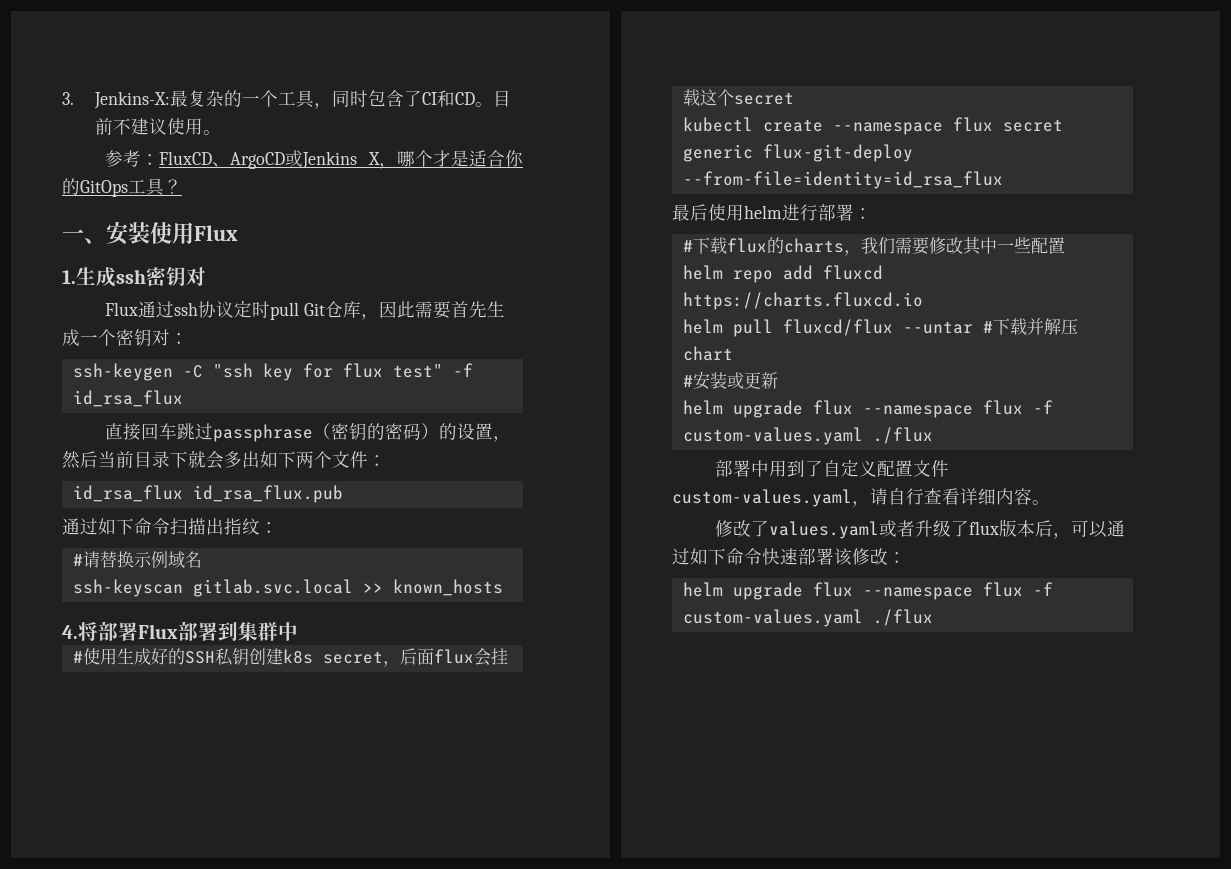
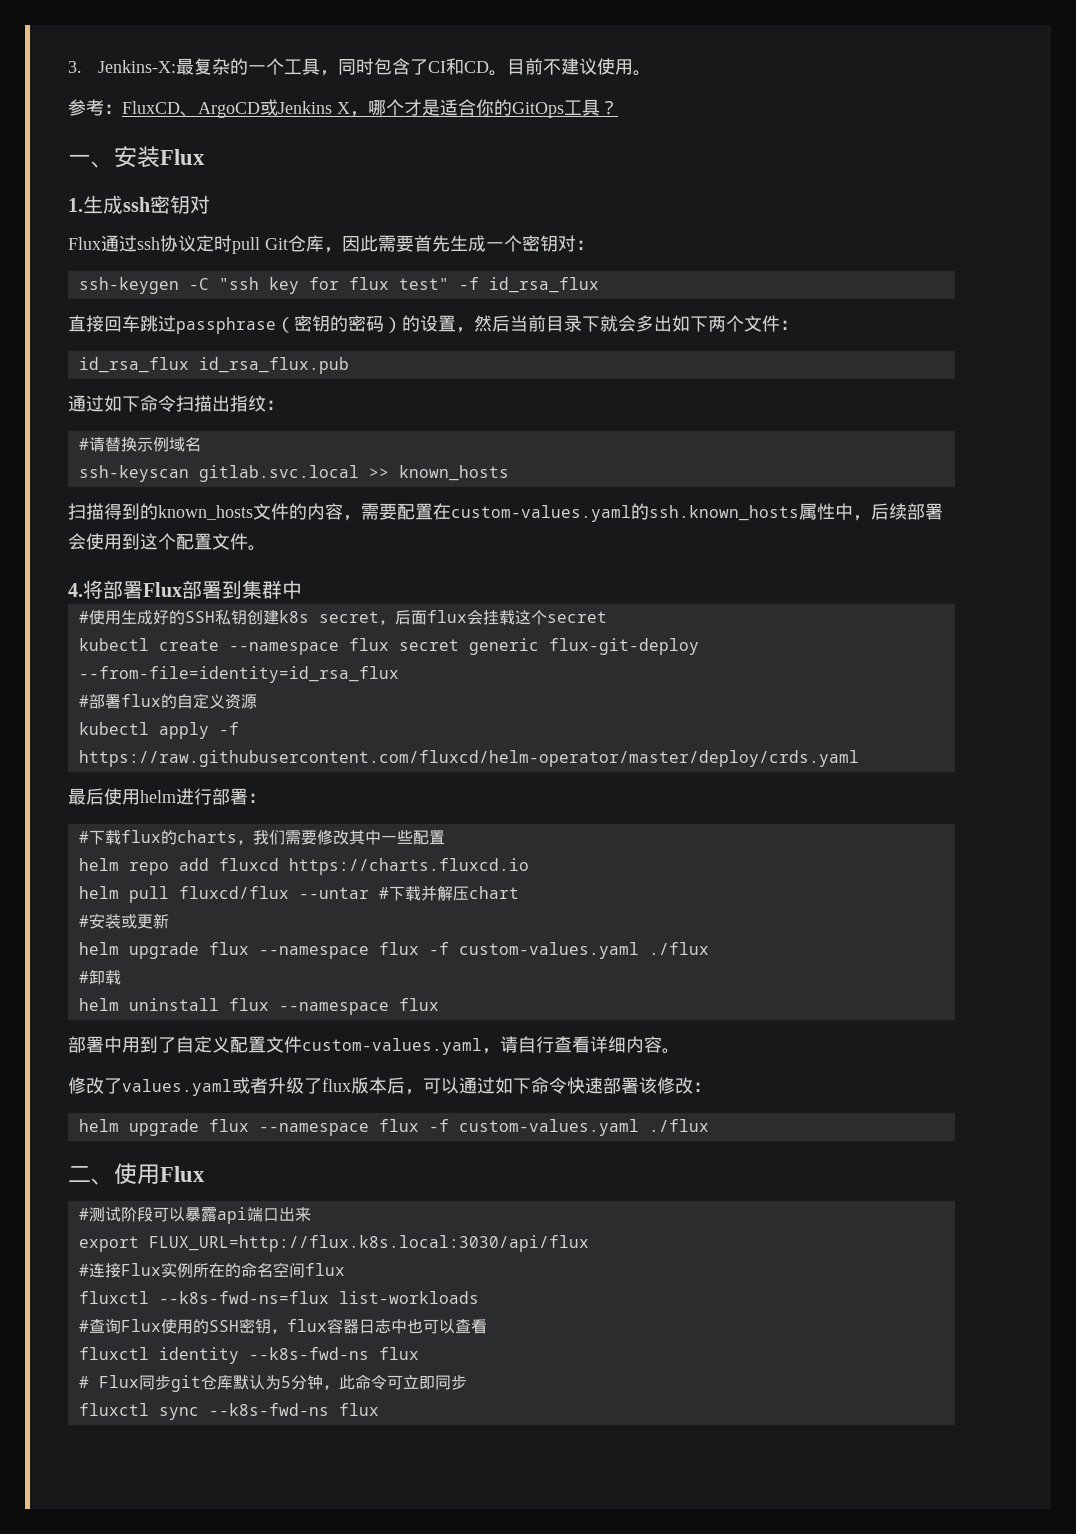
- 一、安装使用Flux
+ 一、安装Flux
+ 扫描得到的known_hosts文件的内容，需要配置在custom-values.yaml的ssh.known_hosts属性中，后续部署会使用到这个配置文件。
+ #部署flux的自定义资源
+ kubectl apply -f https://raw.githubusercontent.com/fluxcd/helm-operator/master/deploy/crds.yaml
+ #卸载
+ helm uninstall flux --namespace flux
+ 二、使用Flux
+ #测试阶段可以暴露api端口出来
+ export FLUX_URL=http://flux.k8s.local:3030/api/flux
+ #连接Flux实例所在的命名空间flux
+ fluxctl --k8s-fwd-ns=flux list-workloads
+ #查询Flux使用的SSH密钥，flux容器日志中也可以查看
+ fluxctl identity --k8s-fwd-ns flux
+ # Flux同步git仓库默认为5分钟，此命令可立即同步
+ fluxctl sync --k8s-fwd-ns flux

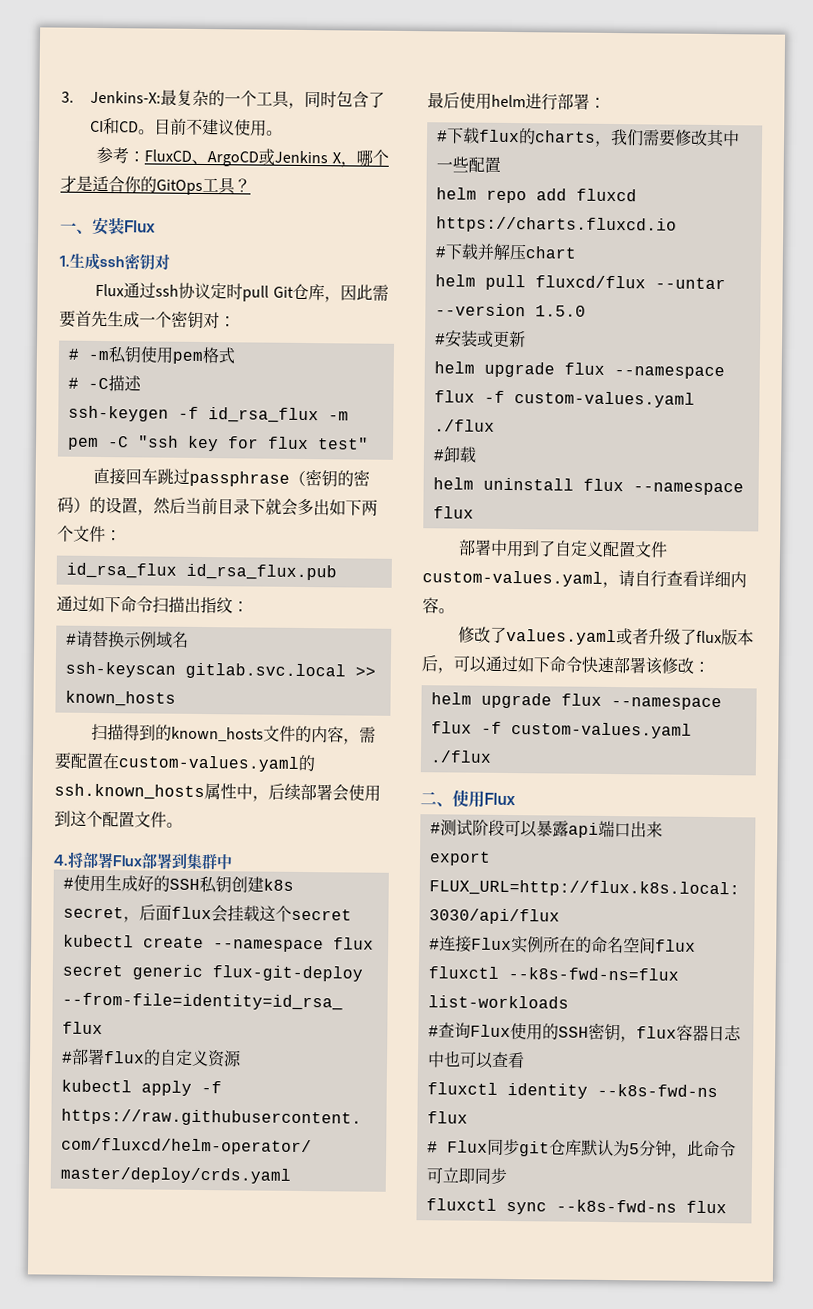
- ssh-keygen -C "ssh key for flux test" -f id_rsa_flux
+ # -m私钥使用pem格式
+ # -C描述
+ ssh-keygen -f id_rsa_flux -m pem -C "ssh key for flux test"
- helm pull fluxcd/flux --untar #下载并解压chart
+ #下载并解压chart
+ helm pull fluxcd/flux --untar --version 1.5.0

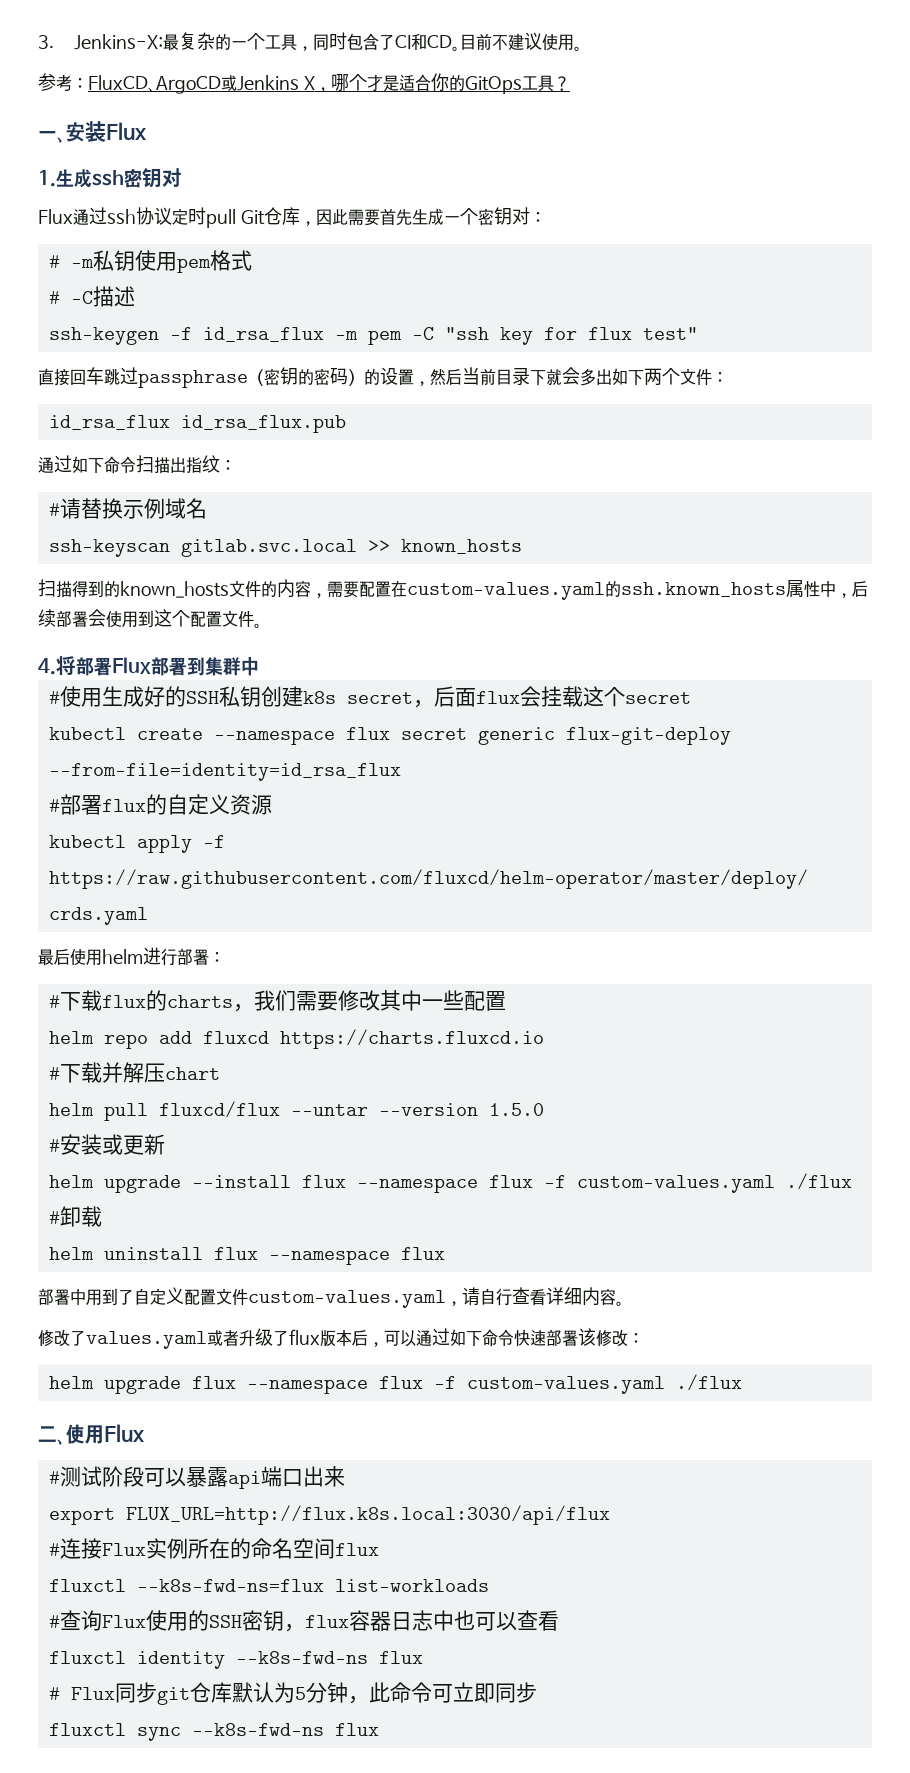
  #安装或更新
- helm upgrade flux --namespace flux -f custom-values.yaml ./flux
+ helm upgrade --install flux --namespace flux -f custom-values.yaml ./flux

